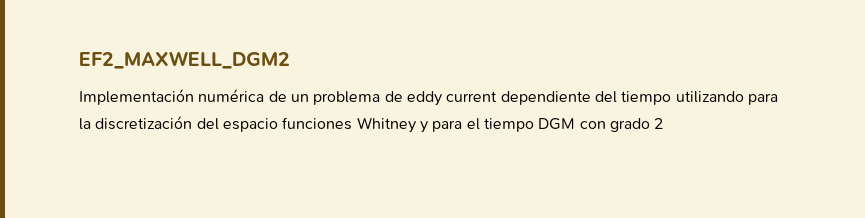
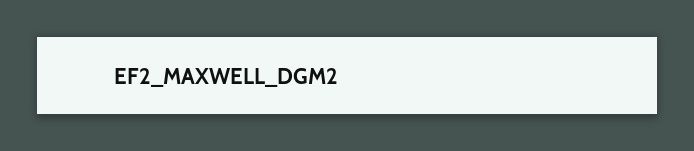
- Implementación numérica de un problema de eddy current dependiente del tiempo utilizando para la discretización del espacio funciones Whitney y para el tiempo DGM con grado 2

